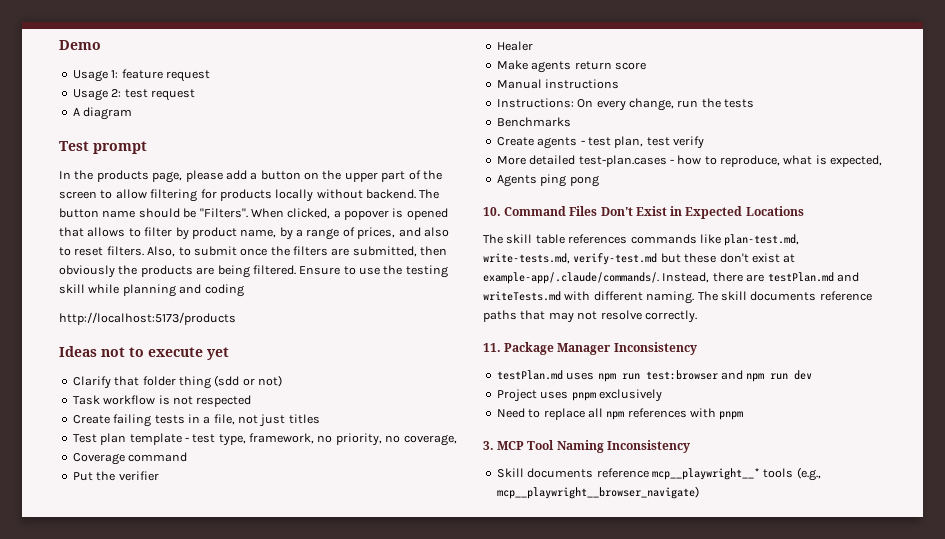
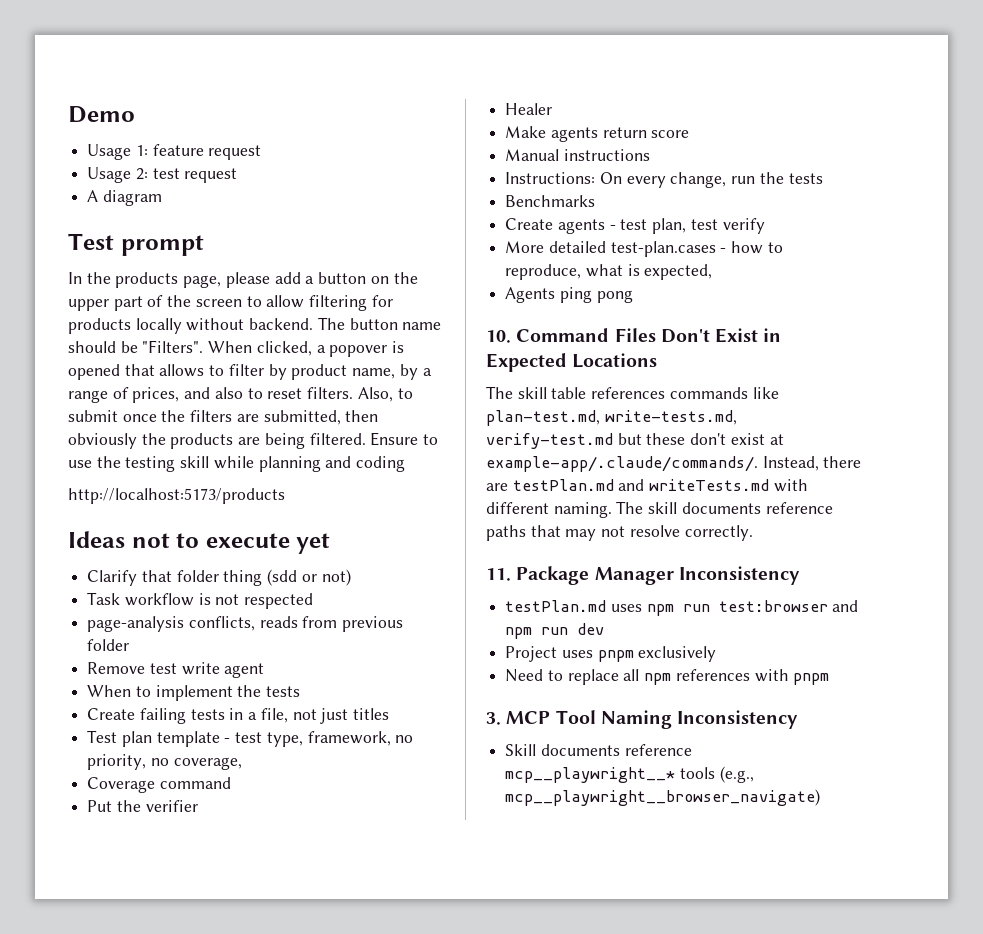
+ page-analysis conflicts, reads from previous folder
+ Remove test write agent
+ When to implement the tests

